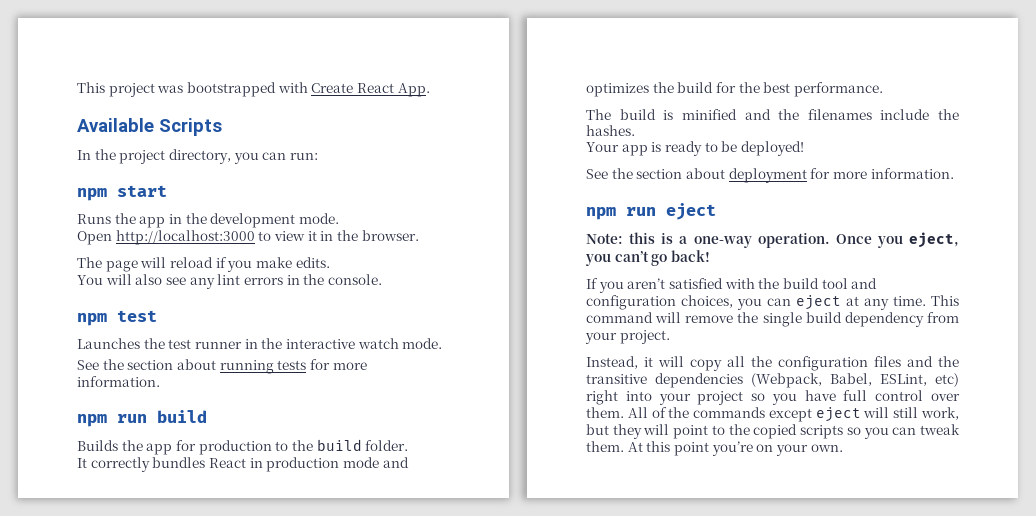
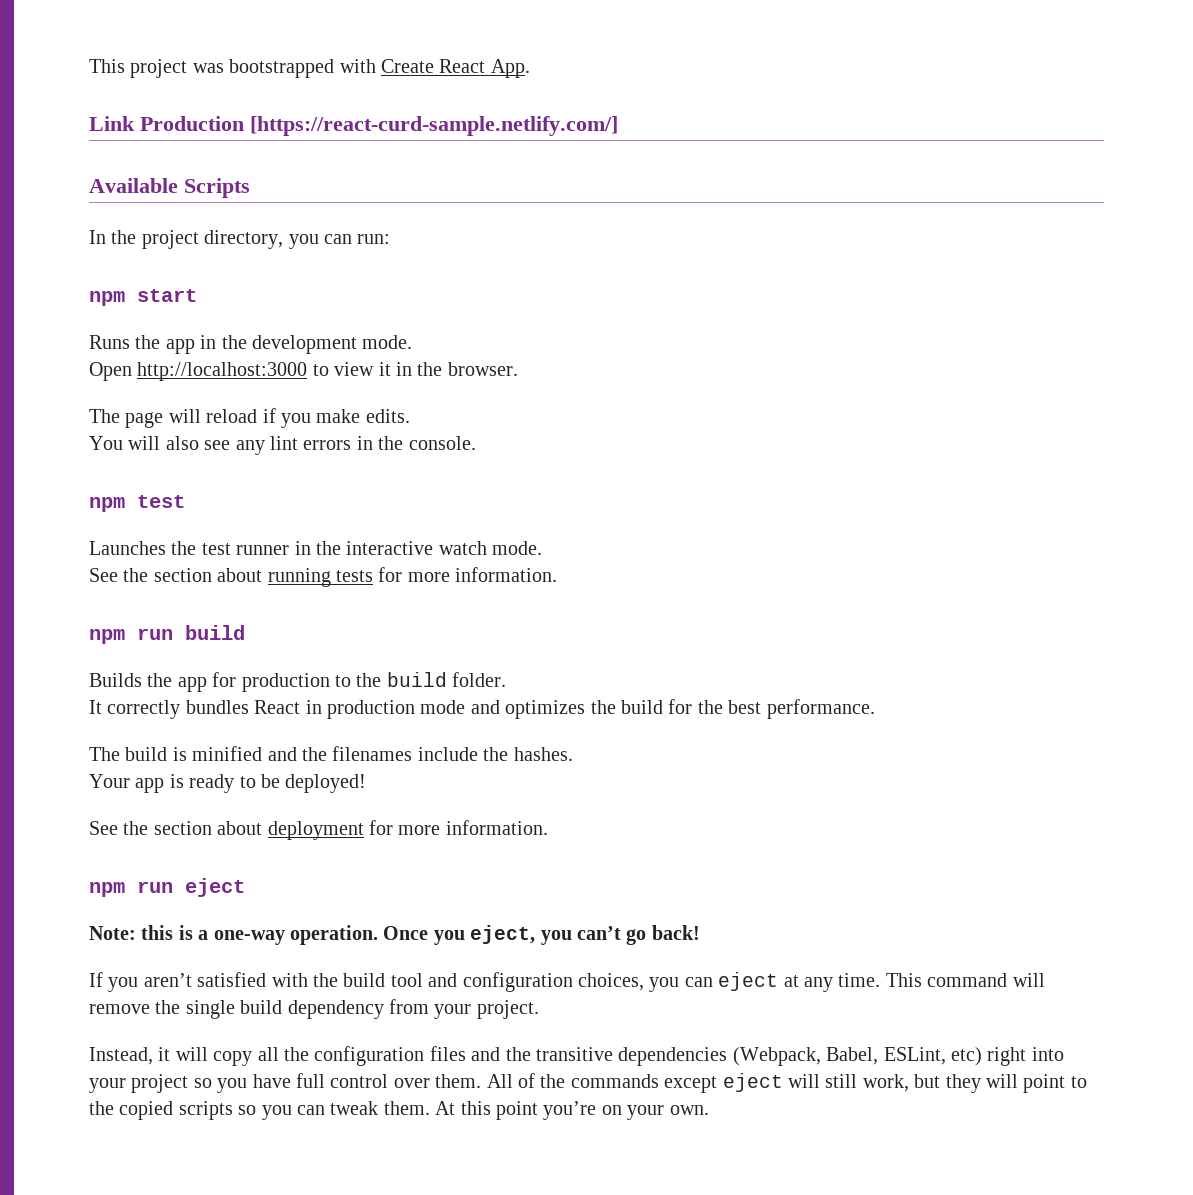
+ Link Production [https://react-curd-sample.netlify.com/]

